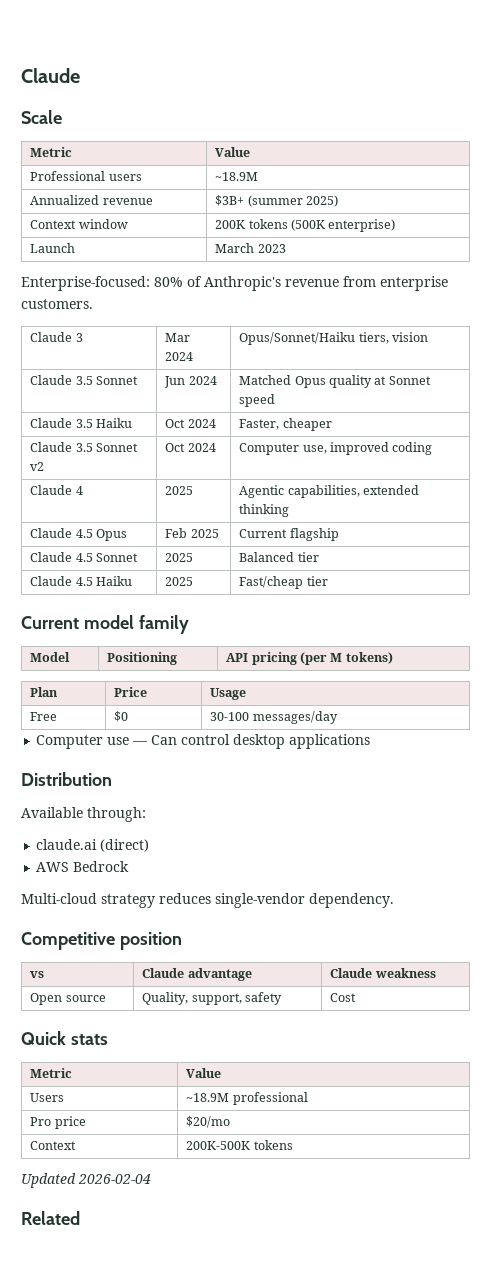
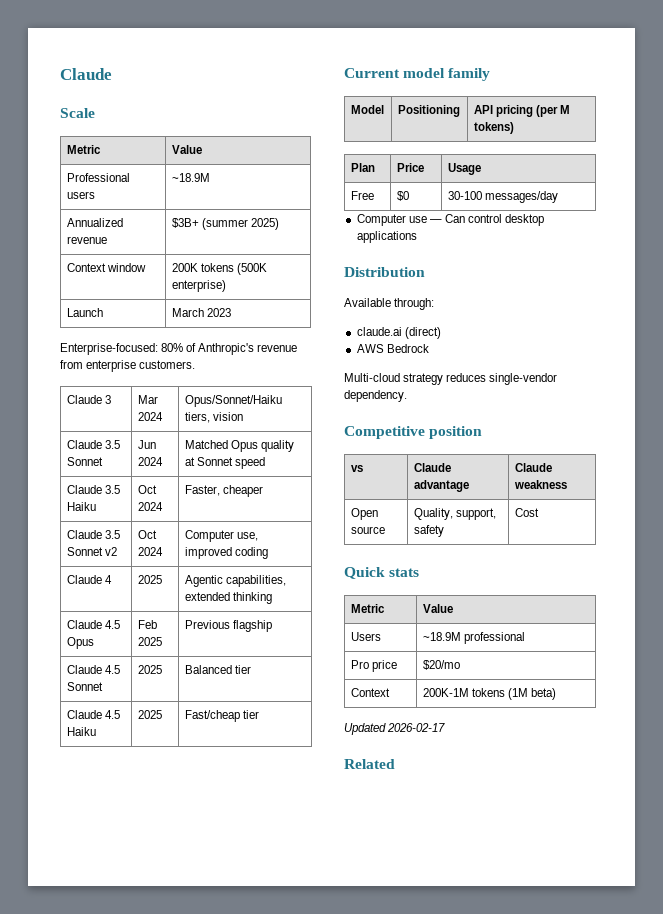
- Claude 4.5 Opus | Feb 2025 | Current flagship
+ Claude 4.5 Opus | Feb 2025 | Previous flagship
- Context | 200K-500K tokens
+ Context | 200K-1M tokens (1M beta)
- Updated 2026-02-04
+ Updated 2026-02-17

